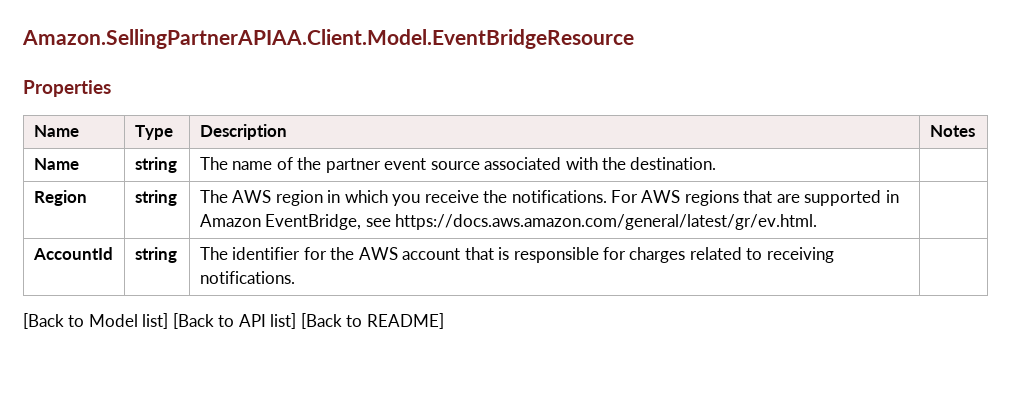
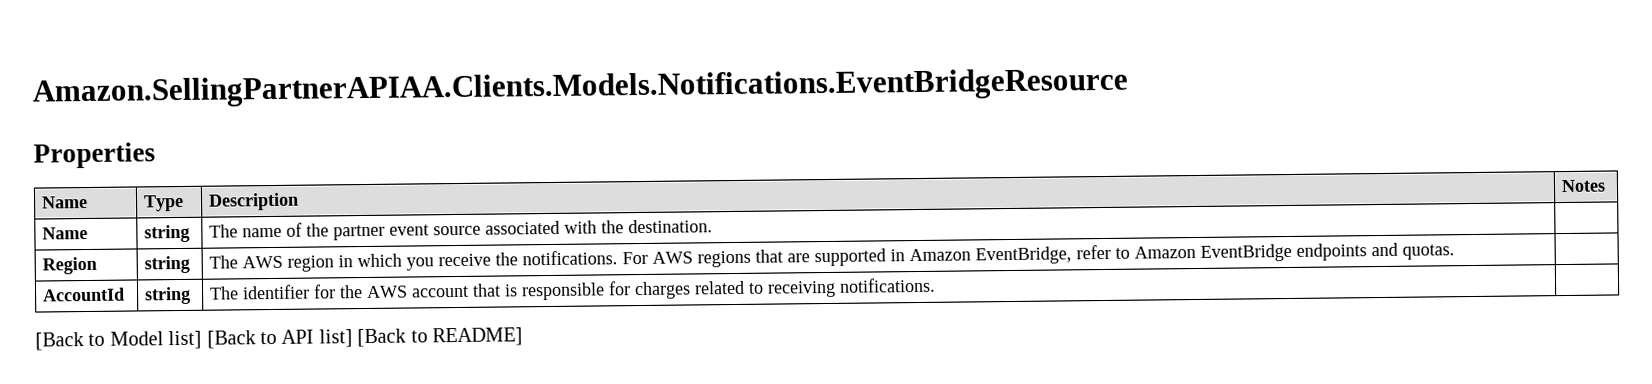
- Amazon.SellingPartnerAPIAA.Client.Model.EventBridgeResource
+ Amazon.SellingPartnerAPIAA.Clients.Models.Notifications.EventBridgeResource
- Region | string | The AWS region in which you receive the notifications. For AWS regions that are supported in Amazon EventBridge, see https://docs.aws.amazon.com/general/latest/gr/ev.html. |
+ Region | string | The AWS region in which you receive the notifications. For AWS regions that are supported in Amazon EventBridge, refer to Amazon EventBridge endpoints and quotas. |

